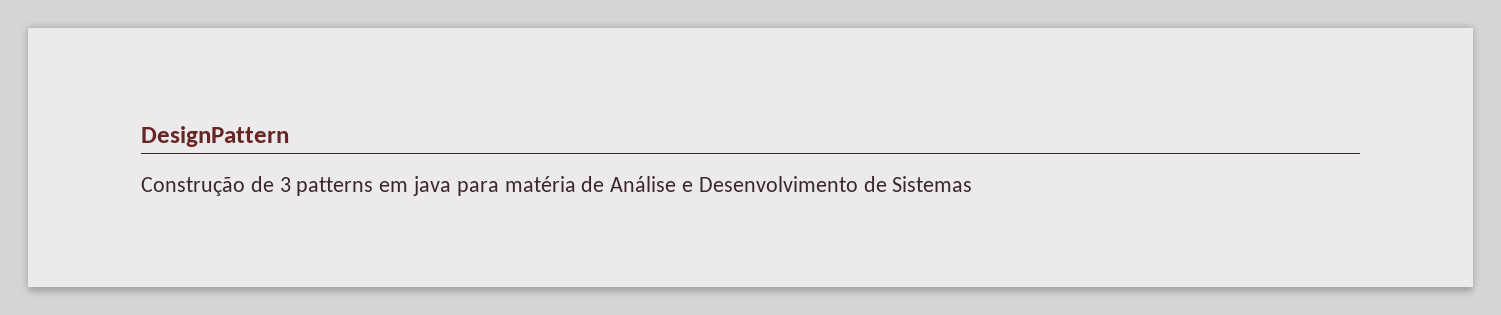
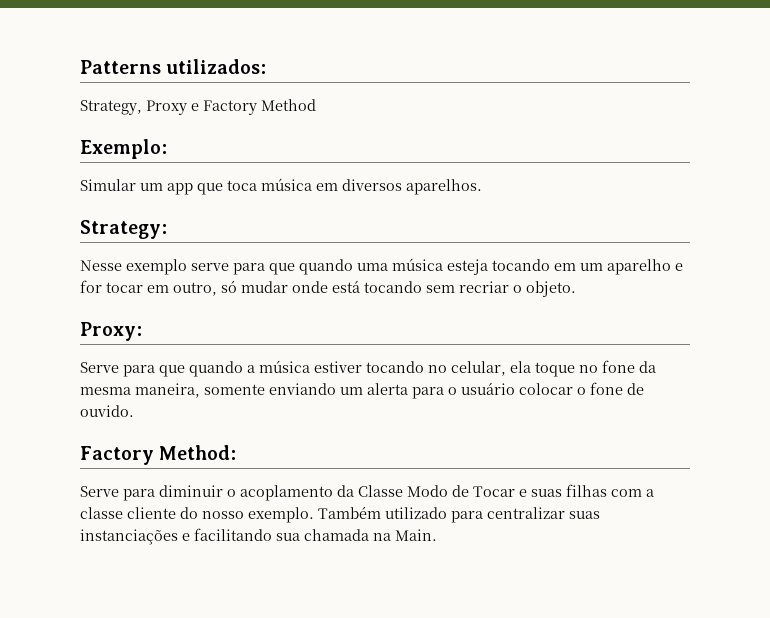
- DesignPattern
- Construção de 3 patterns em java para matéria de Análise e Desenvolvimento de Sistemas
+ Patterns utilizados:
+ Strategy, Proxy e Factory Method
+ Exemplo:
+ Simular um app que toca música em diversos aparelhos.
+ Strategy:
+ Nesse exemplo serve para que quando uma música esteja tocando em um aparelho e for tocar em outro, só mudar onde está tocando sem recriar o objeto.
+ Proxy:
+ Serve para que quando a música estiver tocando no celular, ela toque no fone da mesma maneira, somente enviando um alerta para o usuário colocar o fone de ouvido.
+ Factory Method:
+ Serve para diminuir o acoplamento da Classe Modo de Tocar e suas filhas com a classe cliente do nosso exemplo. Também utilizado para centralizar suas instanciações e facilitando sua chamada na Main.

